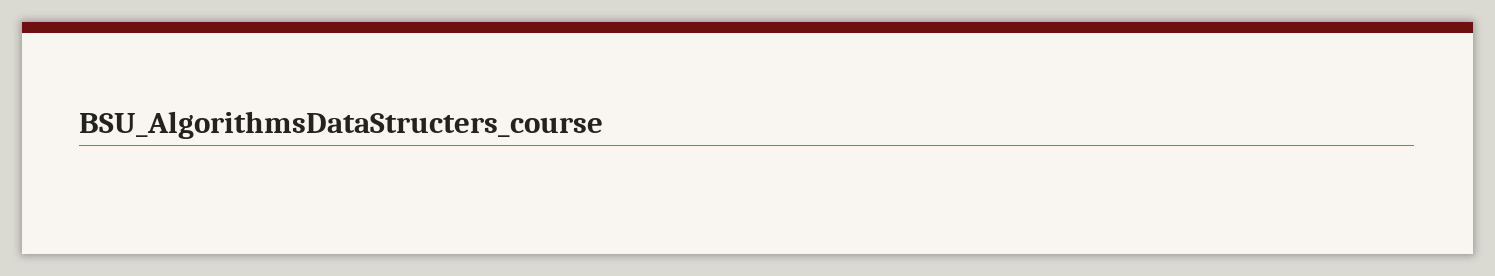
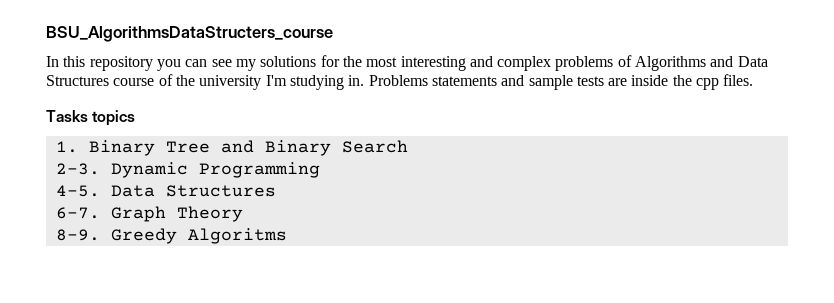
+ In this repository you can see my solutions for the most interesting and complex problems of Algorithms and Data Structures course of the university I'm studying in. Problems statements and sample tests are inside the cpp files.
+ Tasks topics
+ 1. Binary Tree and Binary Search
+ 2-3. Dynamic Programming
+ 4-5. Data Structures
+ 6-7. Graph Theory
+ 8-9. Greedy Algoritms

